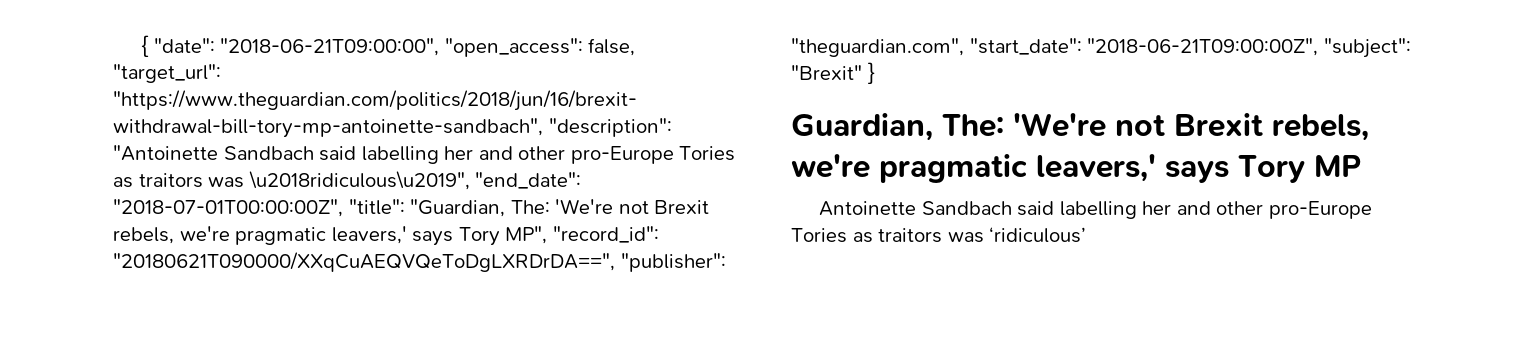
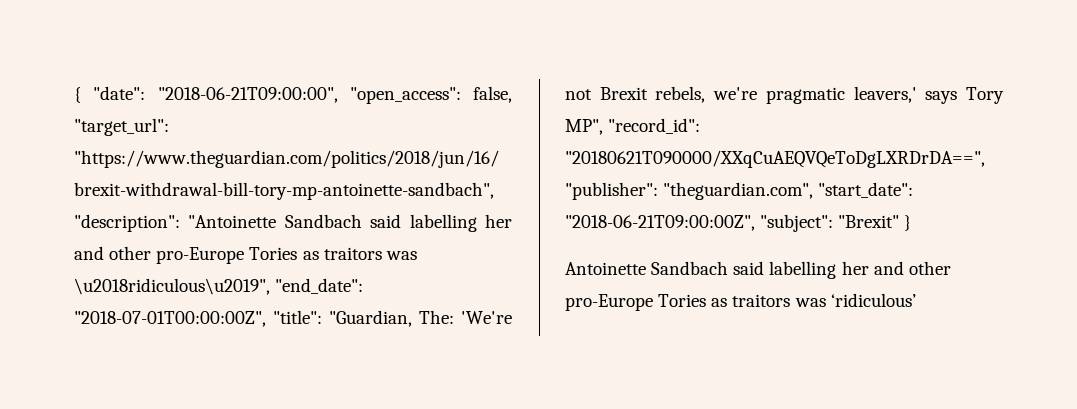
- Guardian, The: 'We're not Brexit rebels, we're pragmatic leavers,' says Tory MP

